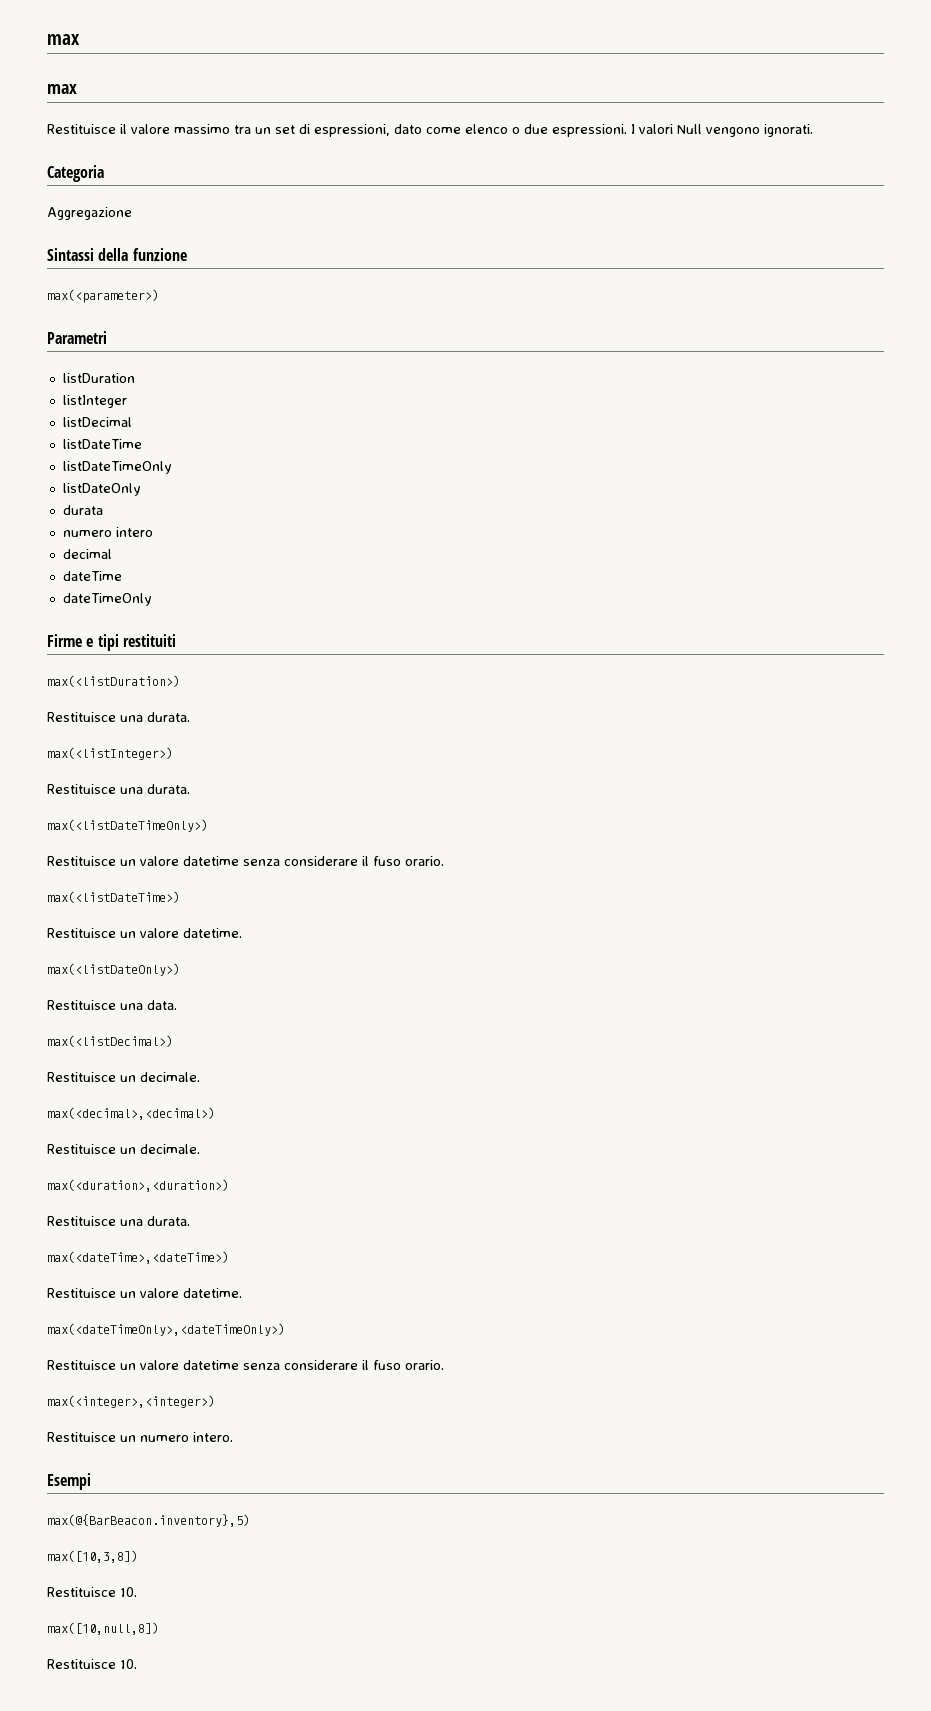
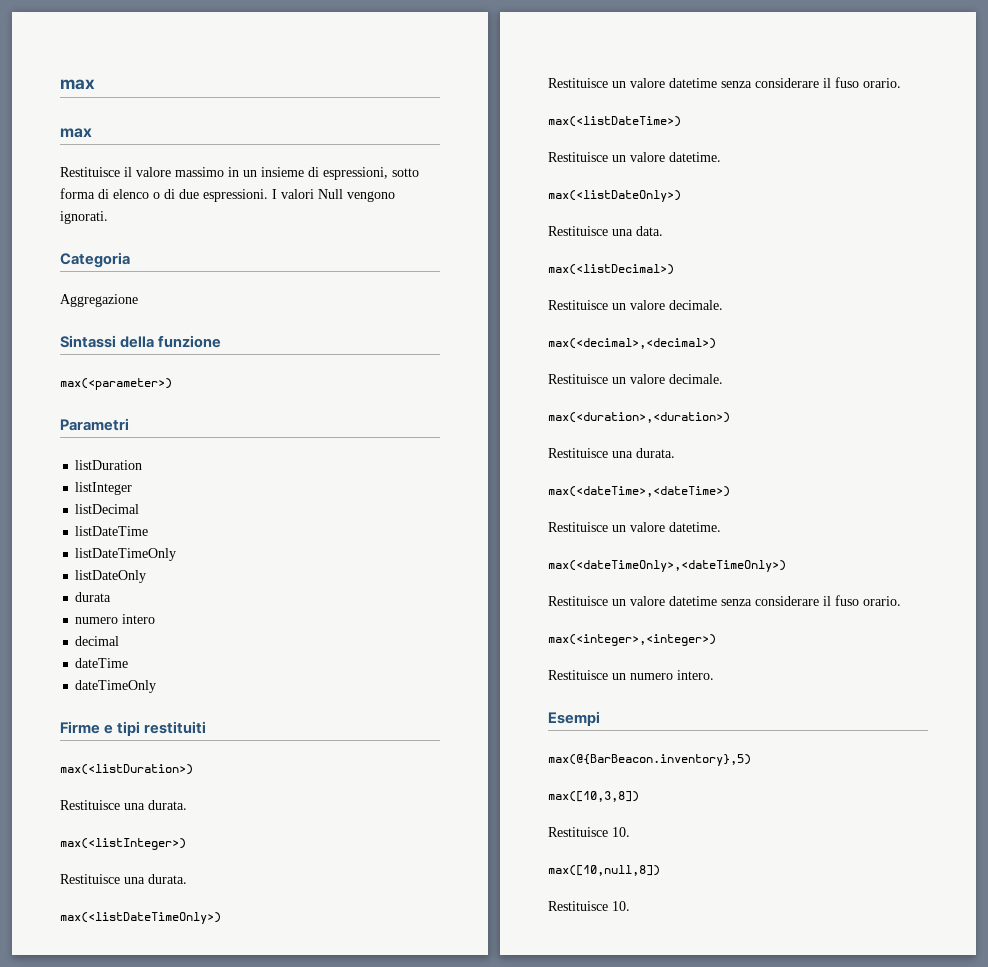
- Restituisce il valore massimo tra un set di espressioni, dato come elenco o due espressioni.
+ Restituisce il valore massimo in un insieme di espressioni, sotto forma di elenco o di due espressioni.
  max(<listDecimal>)
- Restituisce un decimale.
+ Restituisce un valore decimale.
  max(<decimal>,<decimal>)
- Restituisce un decimale.
+ Restituisce un valore decimale.

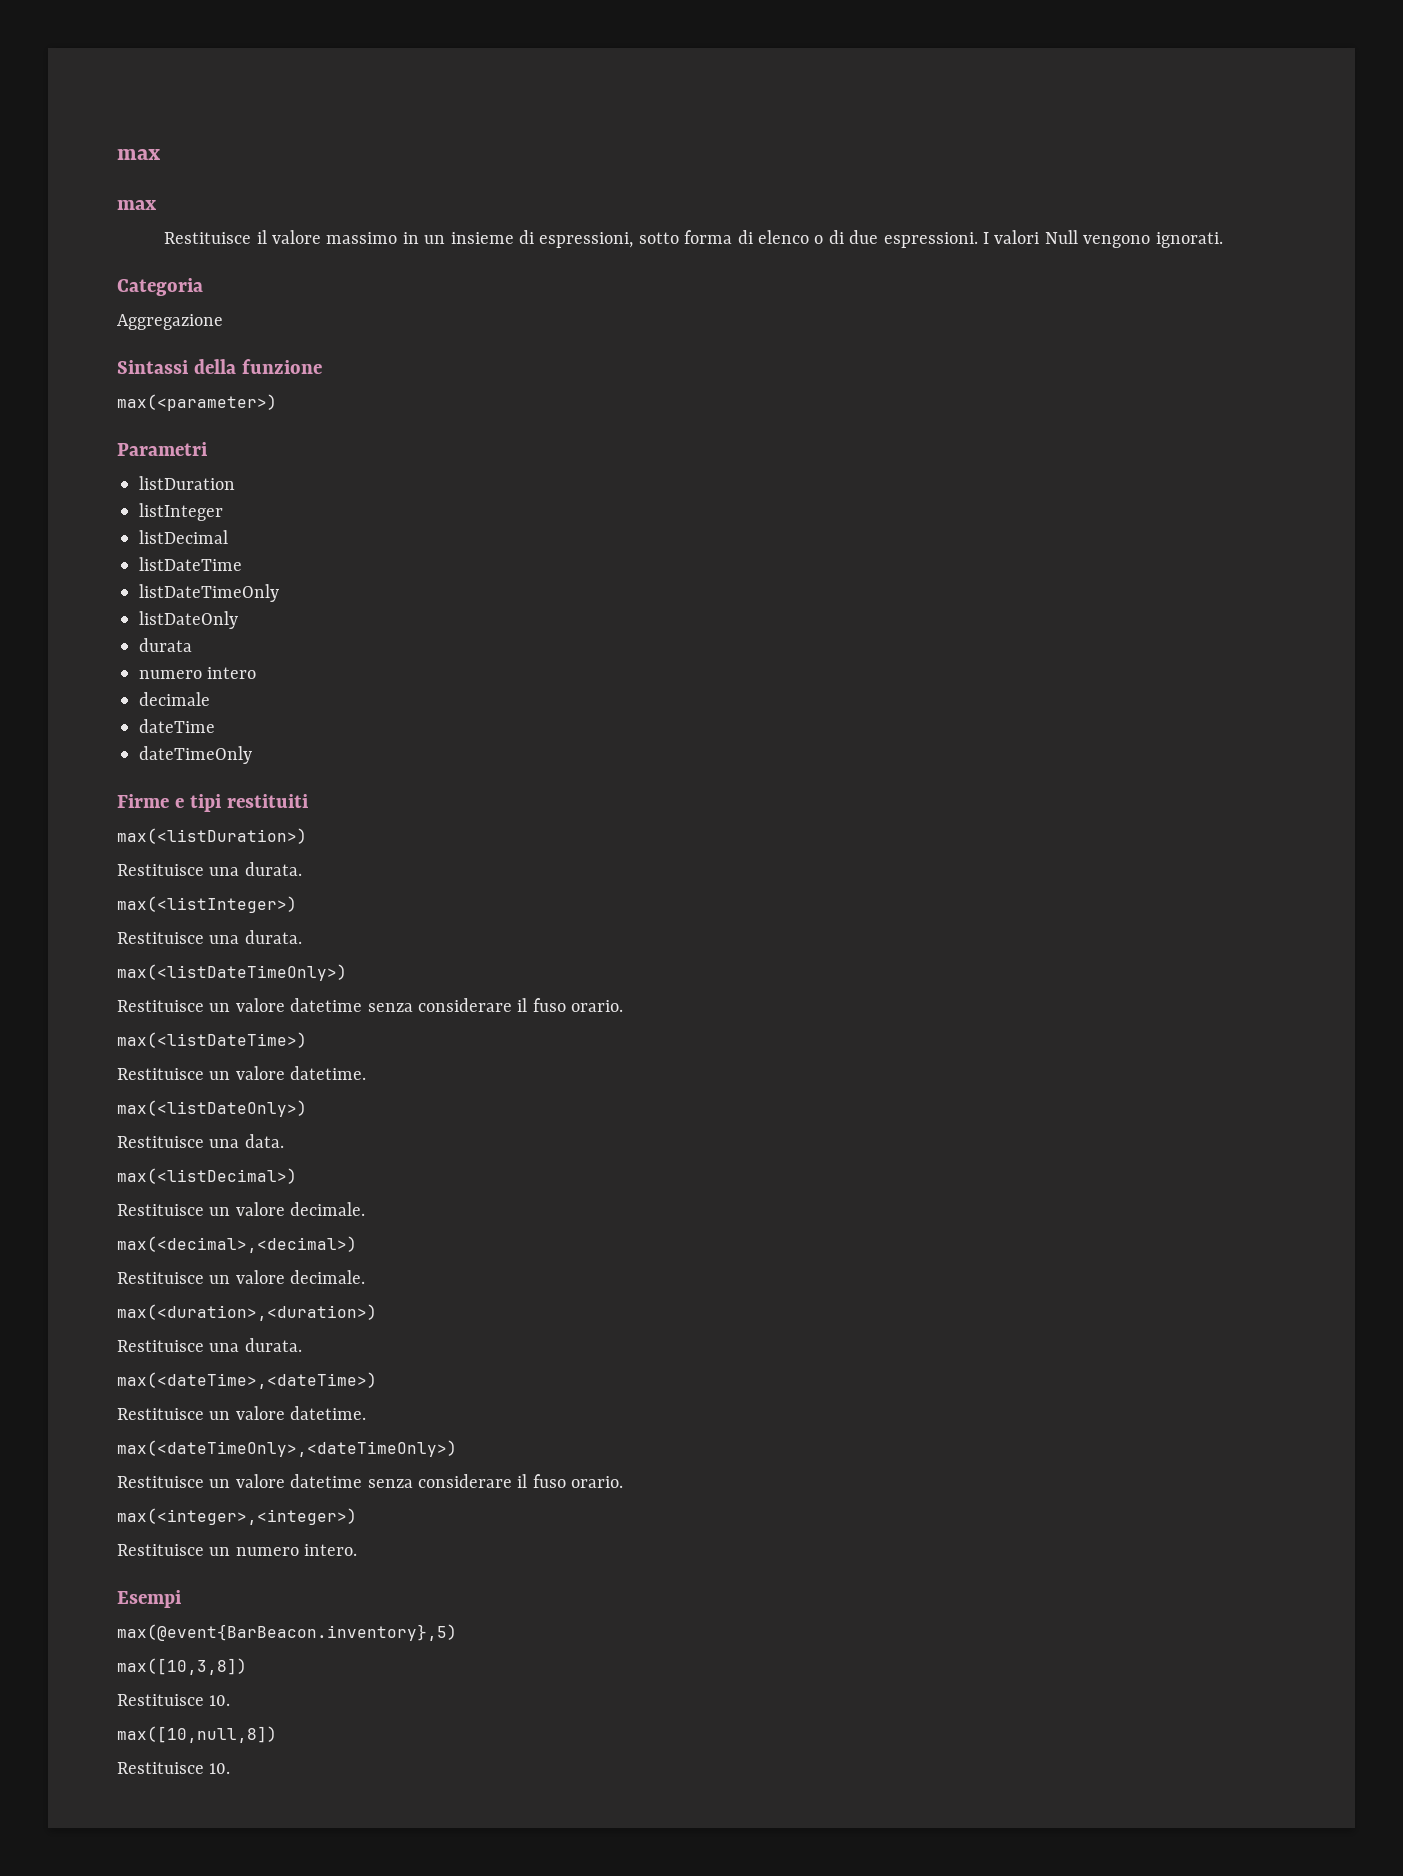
- decimal
+ decimale
- max(@{BarBeacon.inventory},5)
+ max(@event{BarBeacon.inventory},5)

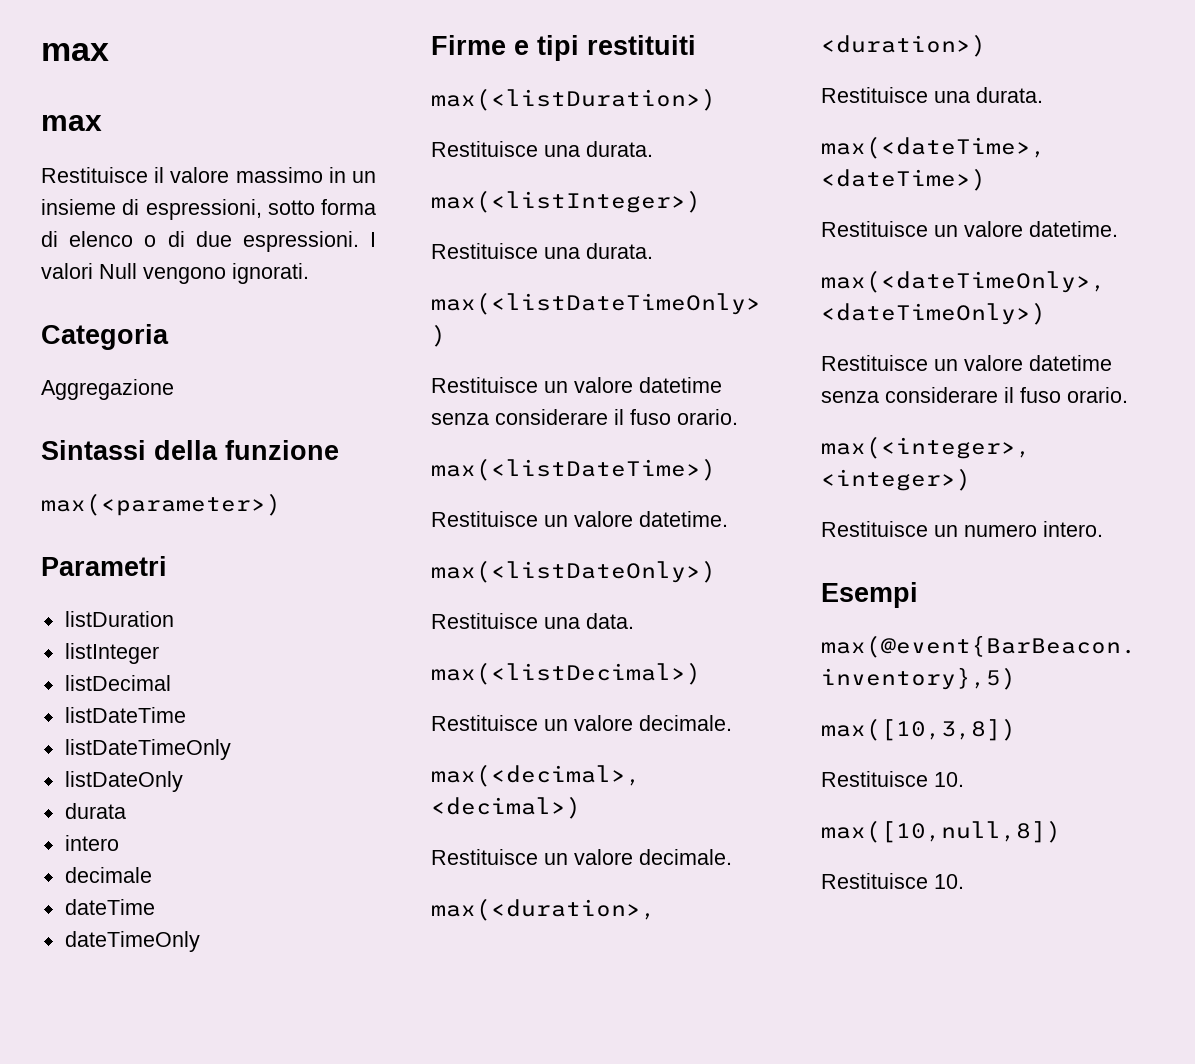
- numero intero
+ intero

